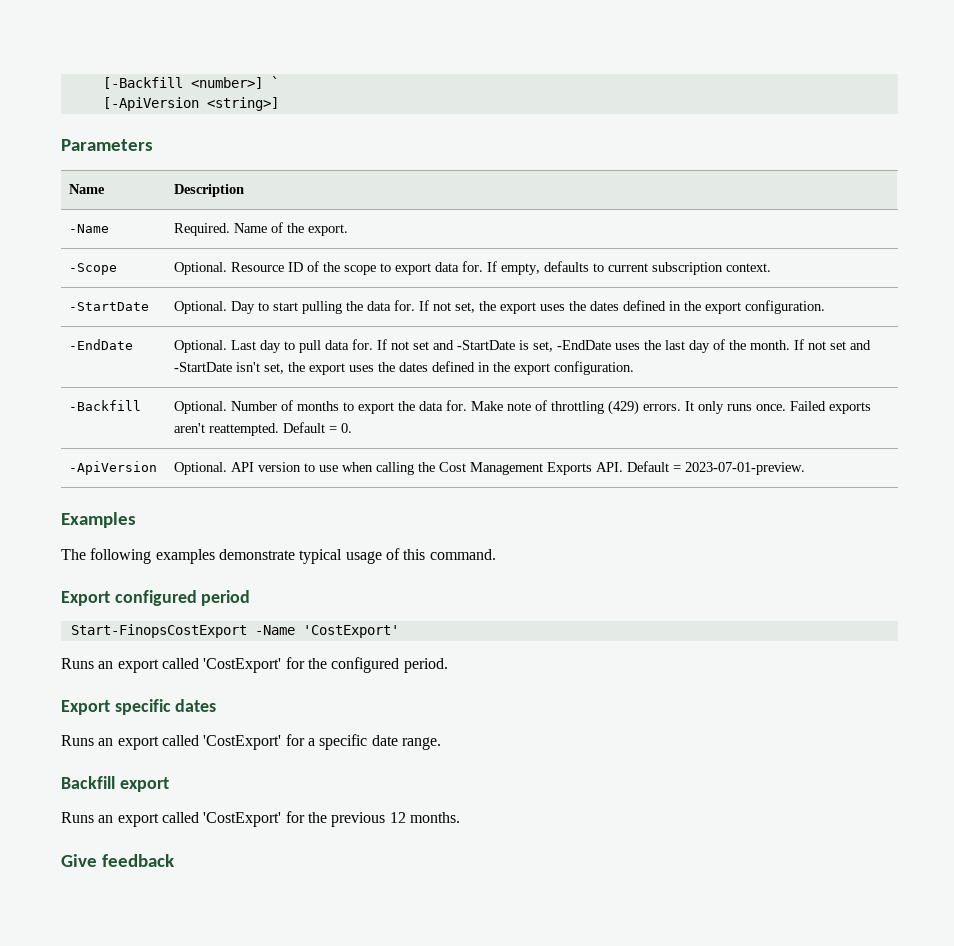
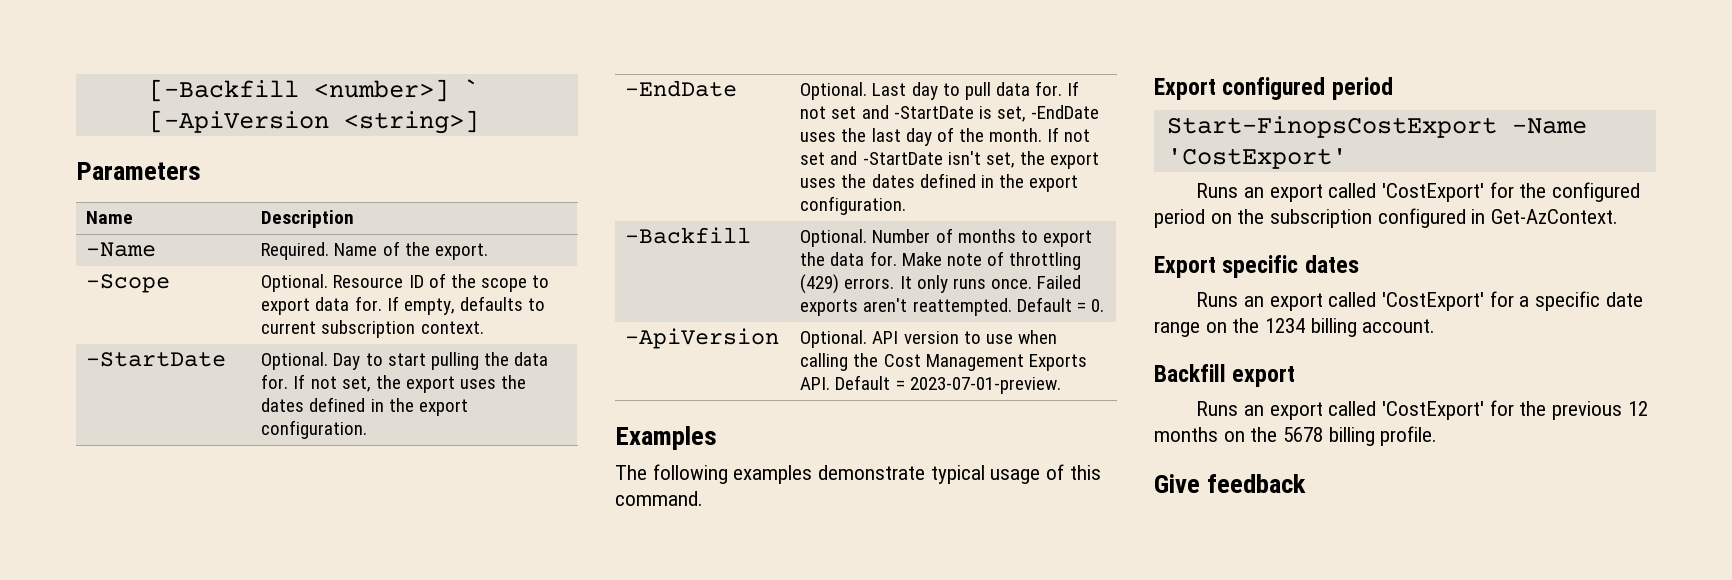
- Runs an export called 'CostExport' for the configured period.
+ Runs an export called 'CostExport' for the configured period on the subscription configured in Get-AzContext.
- Runs an export called 'CostExport' for a specific date range.
+ Runs an export called 'CostExport' for a specific date range on the 1234 billing account.
- Runs an export called 'CostExport' for the previous 12 months.
+ Runs an export called 'CostExport' for the previous 12 months on the 5678 billing profile.

